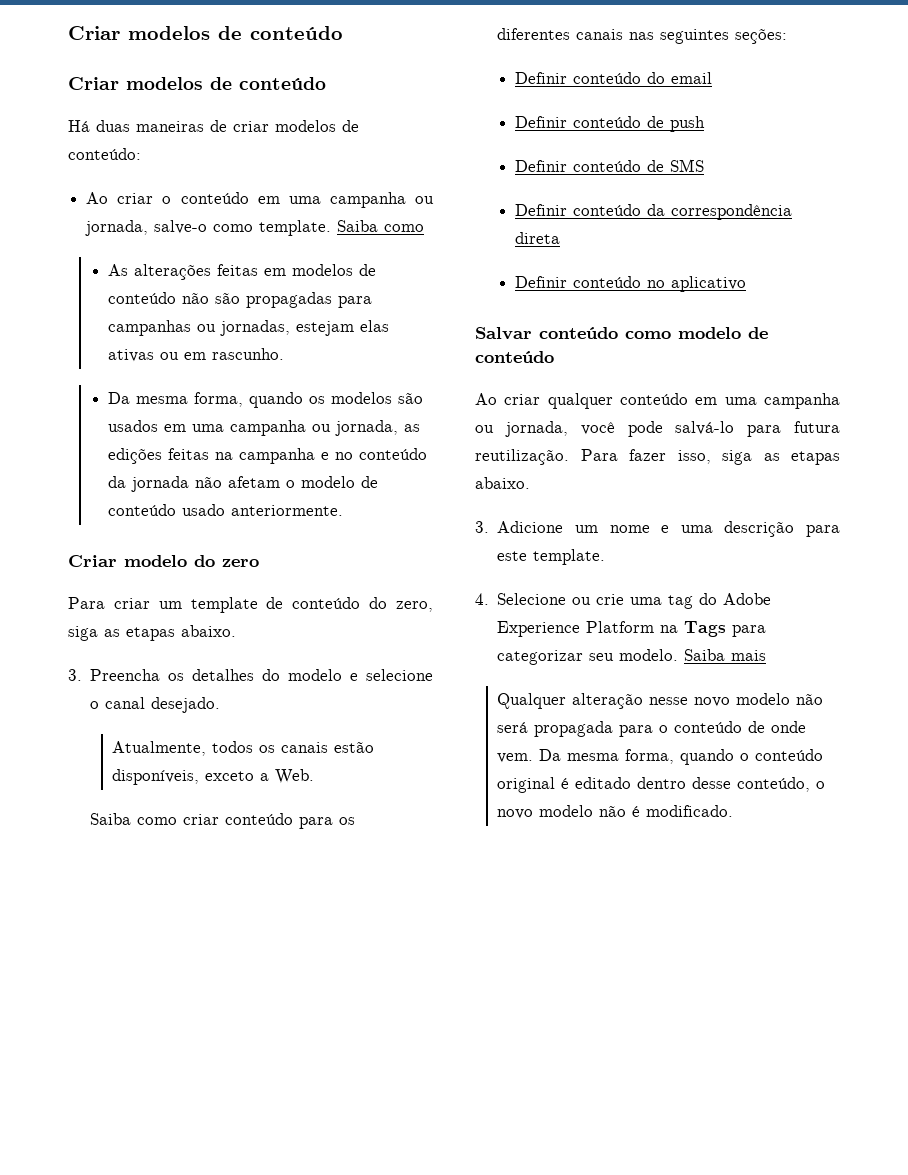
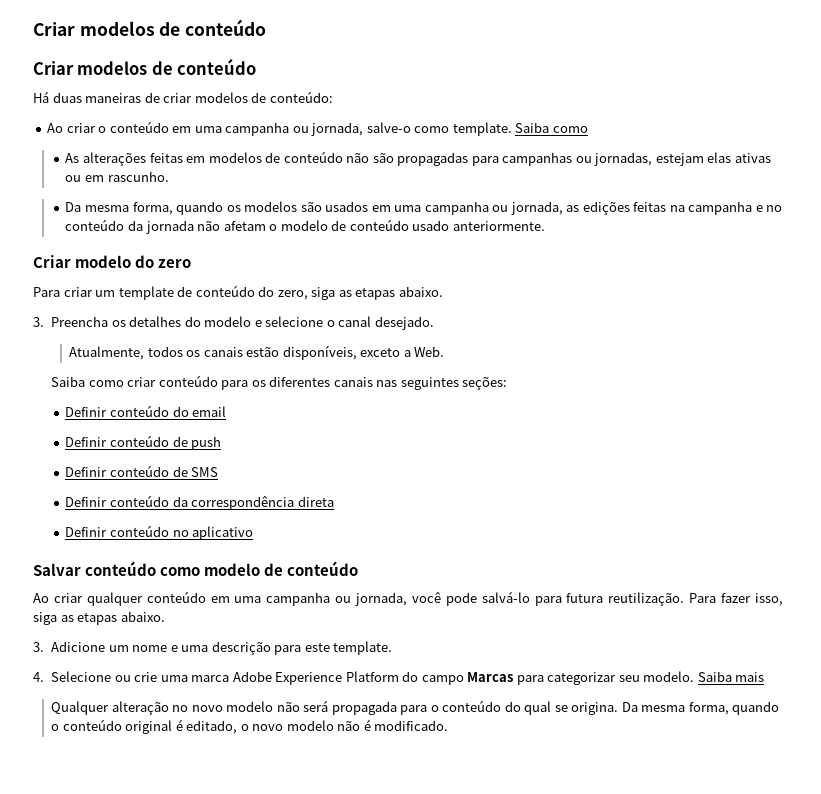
- 4. Selecione ou crie uma tag do Adobe Experience Platform na Tags para categorizar seu modelo.
+ 4. Selecione ou crie uma marca Adobe Experience Platform do campo Marcas para categorizar seu modelo.
- Qualquer alteração nesse novo modelo não será propagada para o conteúdo de onde vem.
+ Qualquer alteração no novo modelo não será propagada para o conteúdo do qual se origina.
- Da mesma forma, quando o conteúdo original é editado dentro desse conteúdo, o novo modelo não é modificado.
+ Da mesma forma, quando o conteúdo original é editado, o novo modelo não é modificado.

